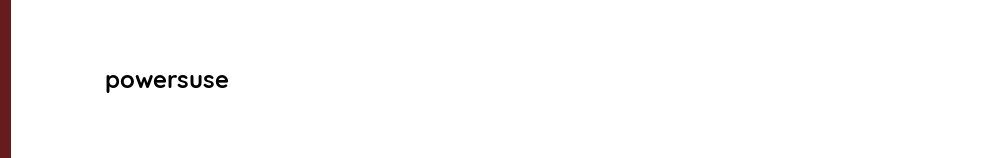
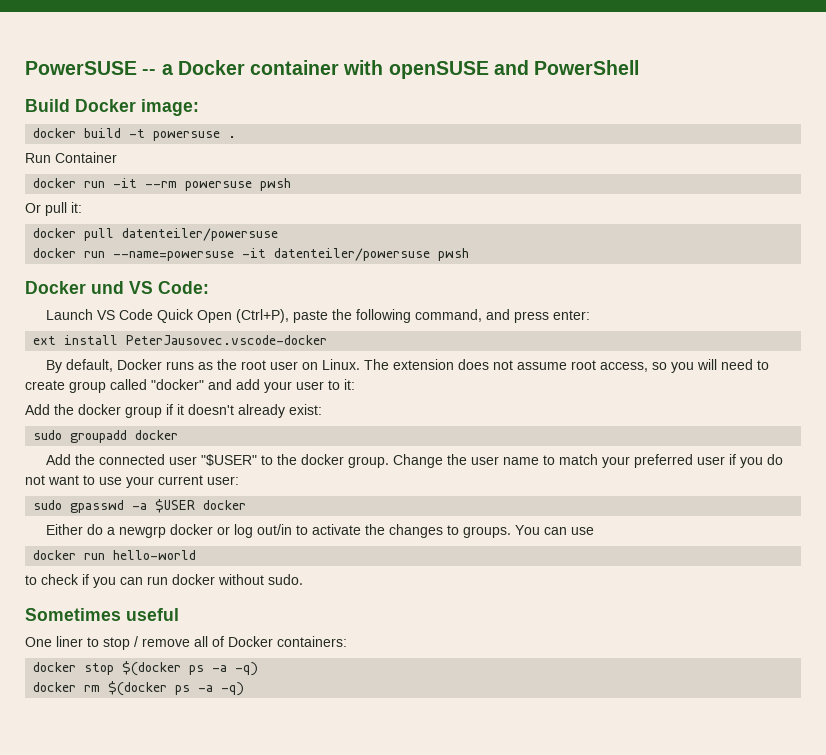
- powersuse
+ PowerSUSE -- a Docker container with openSUSE and PowerShell
+ Build Docker image:
+ docker build -t powersuse .
+ Run Container
+ docker run -it --rm powersuse pwsh
+ Or pull it:
+ docker pull datenteiler/powersuse
+ docker run --name=powersuse -it datenteiler/powersuse pwsh
+ Docker und VS Code:
+ Launch VS Code Quick Open (Ctrl+P), paste the following command, and press enter:
+ ext install PeterJausovec.vscode-docker
+ By default, Docker runs as the root user on Linux. The extension does not assume root access, so you will need to create group called "docker" and add your user to it:
+ Add the docker group if it doesn't already exist:
+ sudo groupadd docker
+ Add the connected user "$USER" to the docker group. Change the user name to match your preferred user if you do not want to use your current user:
+ sudo gpasswd -a $USER docker
+ Either do a newgrp docker or log out/in to activate the changes to groups. You can use
+ docker run hello-world
+ to check if you can run docker without sudo.
+ Sometimes useful
+ One liner to stop / remove all of Docker containers:
+ docker stop $(docker ps -a -q)
+ docker rm $(docker ps -a -q)

